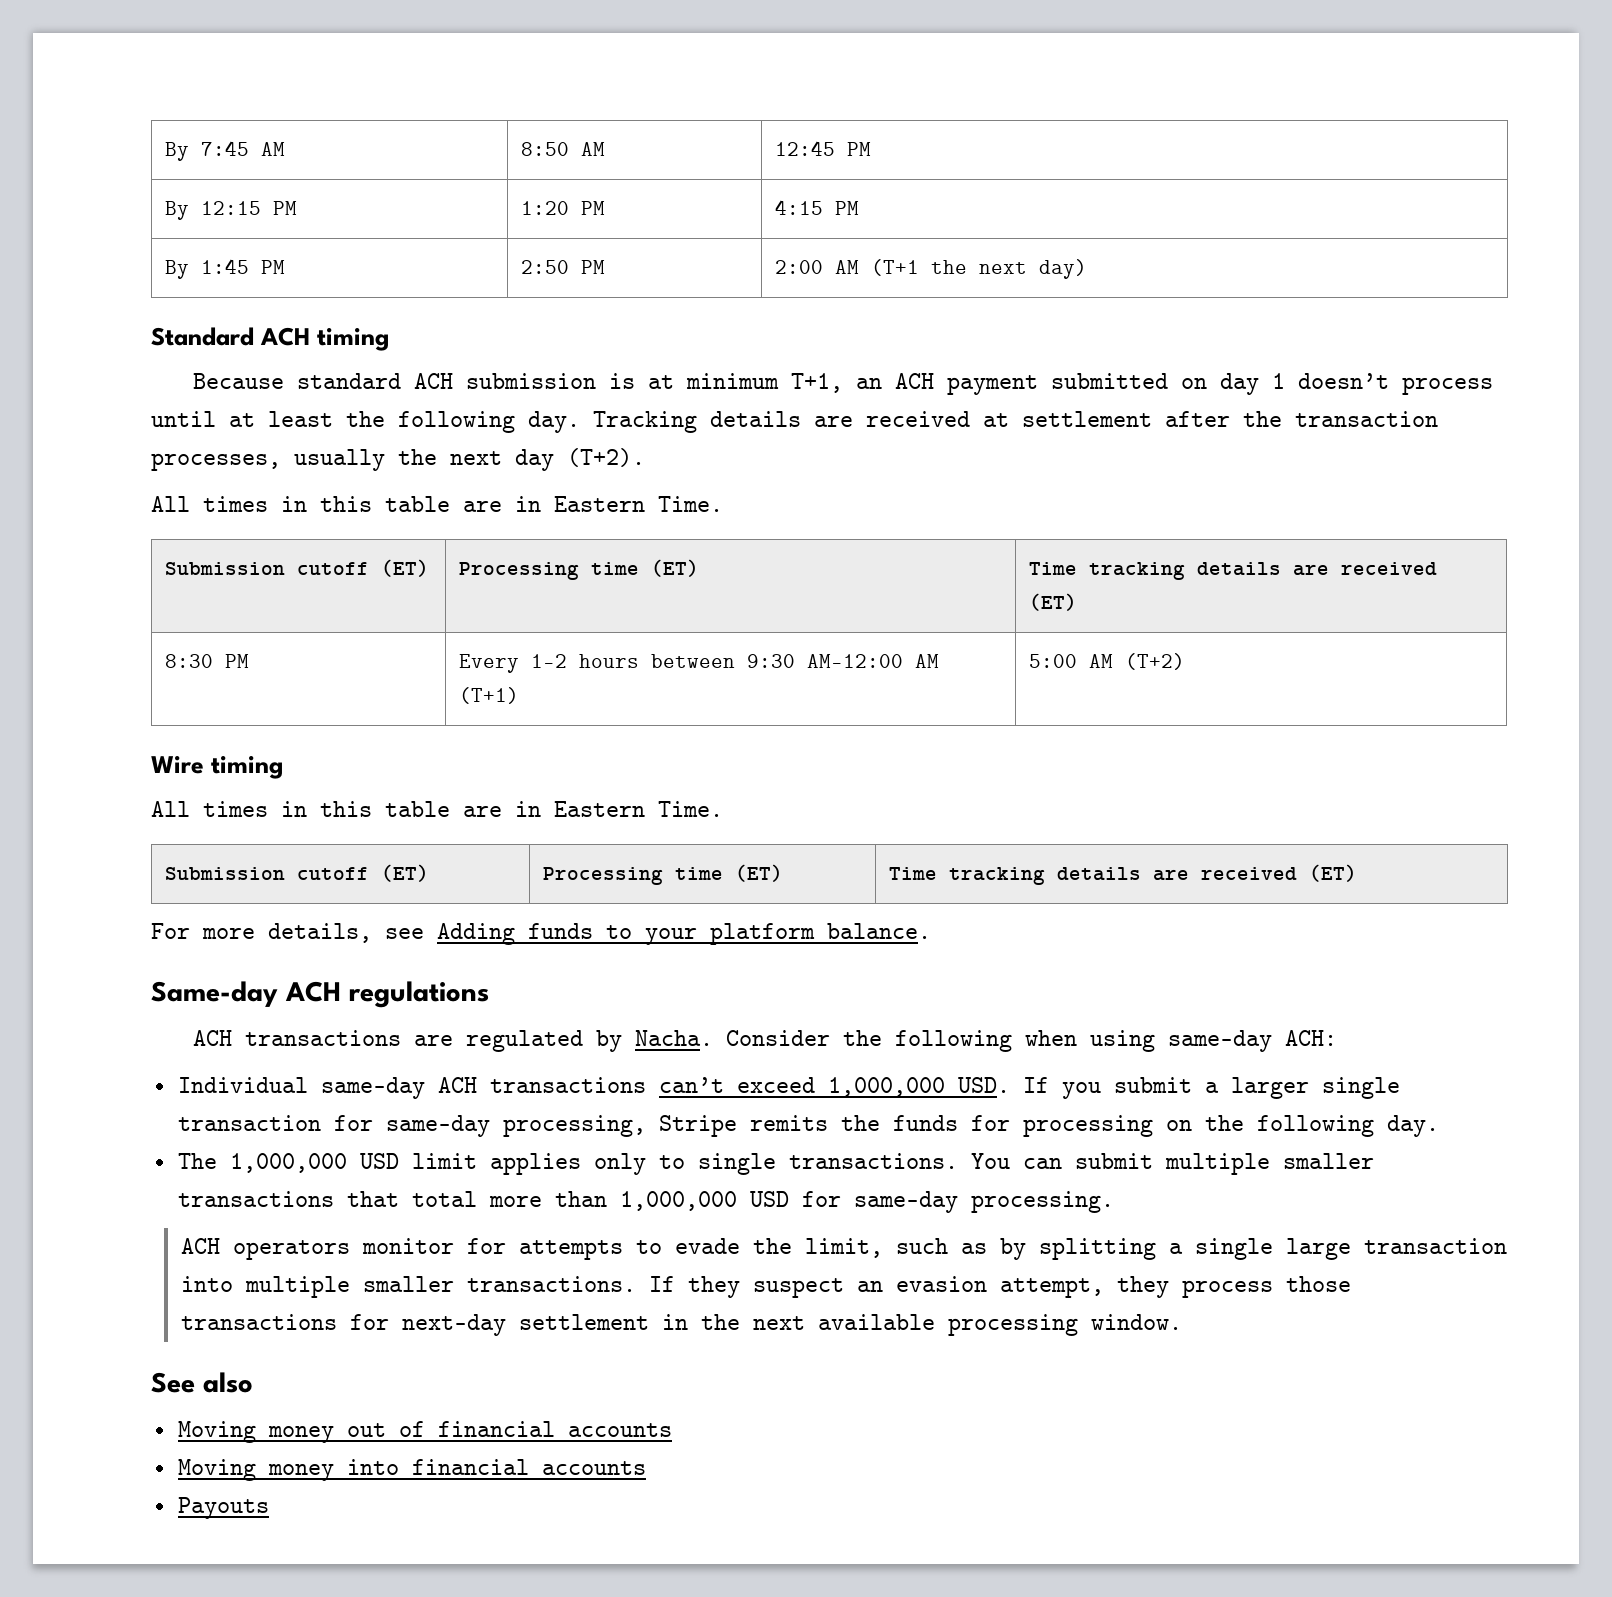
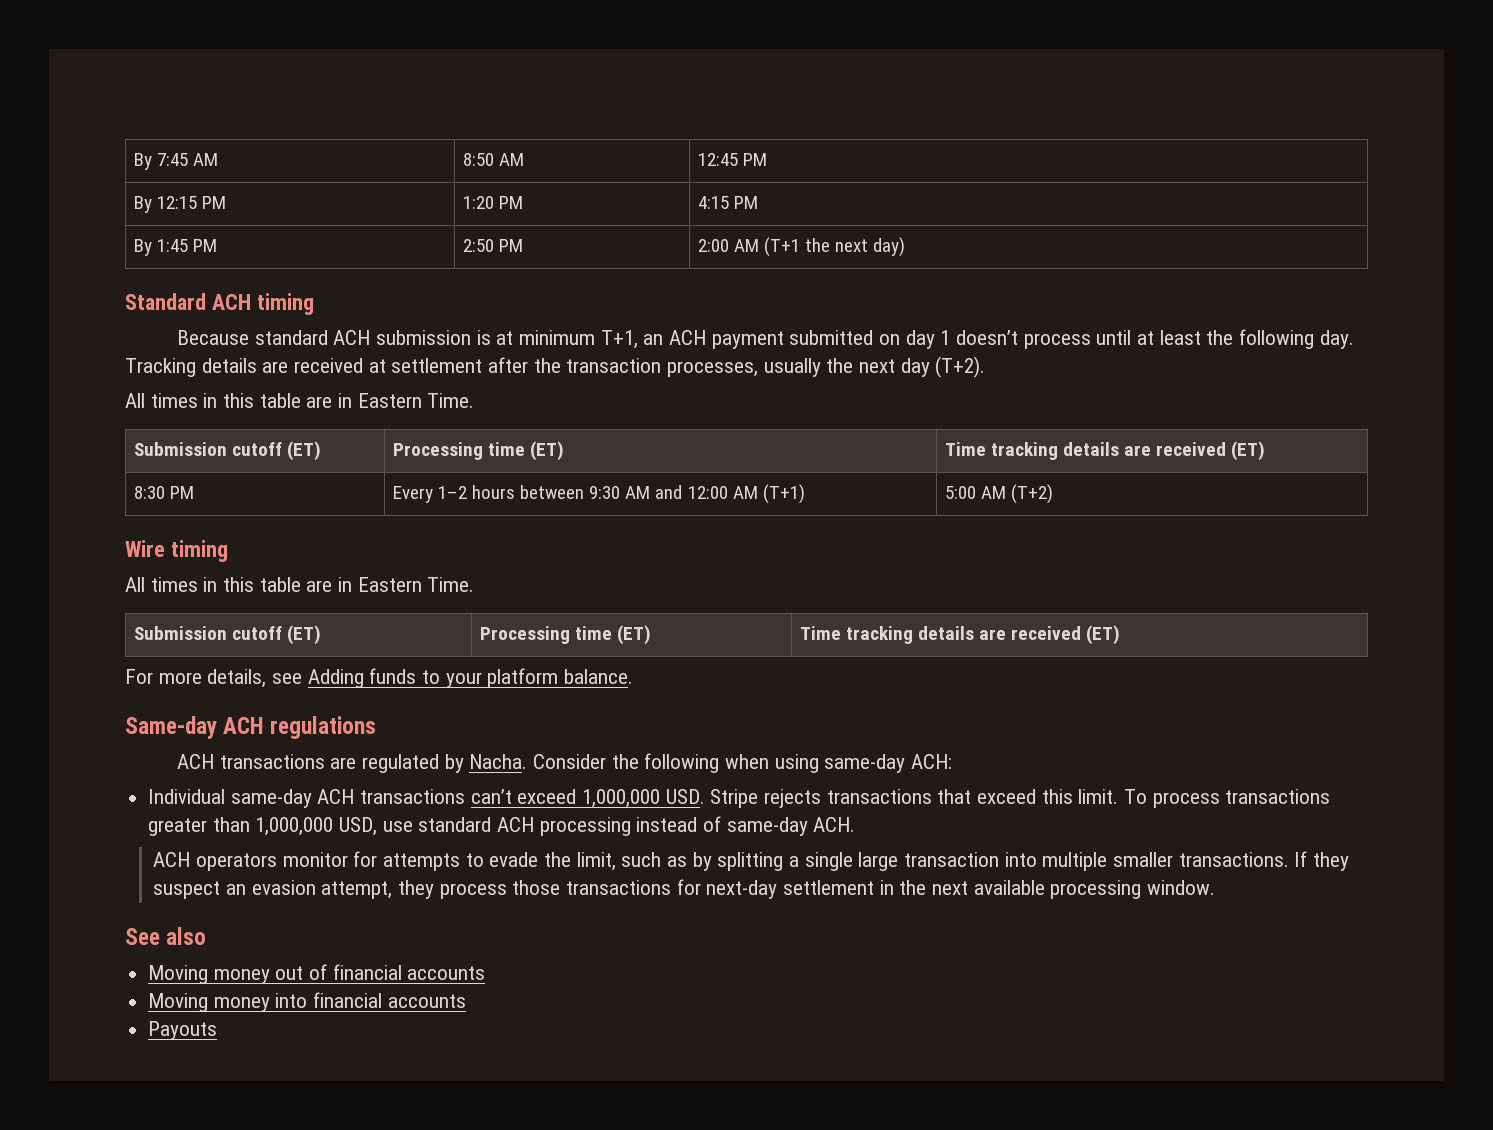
- 8:30 PM | Every 1–2 hours between 9:30 AM-12:00 AM (T+1) | 5:00 AM (T+2)
+ 8:30 PM | Every 1–2 hours between 9:30 AM and 12:00 AM (T+1) | 5:00 AM (T+2)
- Individual same-day ACH transactions can’t exceed 1,000,000 USD. If you submit a larger single transaction for same-day processing, Stripe remits the funds for processing on the following day.
- The 1,000,000 USD limit applies only to single transactions. You can submit multiple smaller transactions that total more than 1,000,000 USD for same-day processing.
+ Individual same-day ACH transactions can’t exceed 1,000,000 USD. Stripe rejects transactions that exceed this limit. To process transactions greater than 1,000,000 USD, use standard ACH processing instead of same-day ACH.

